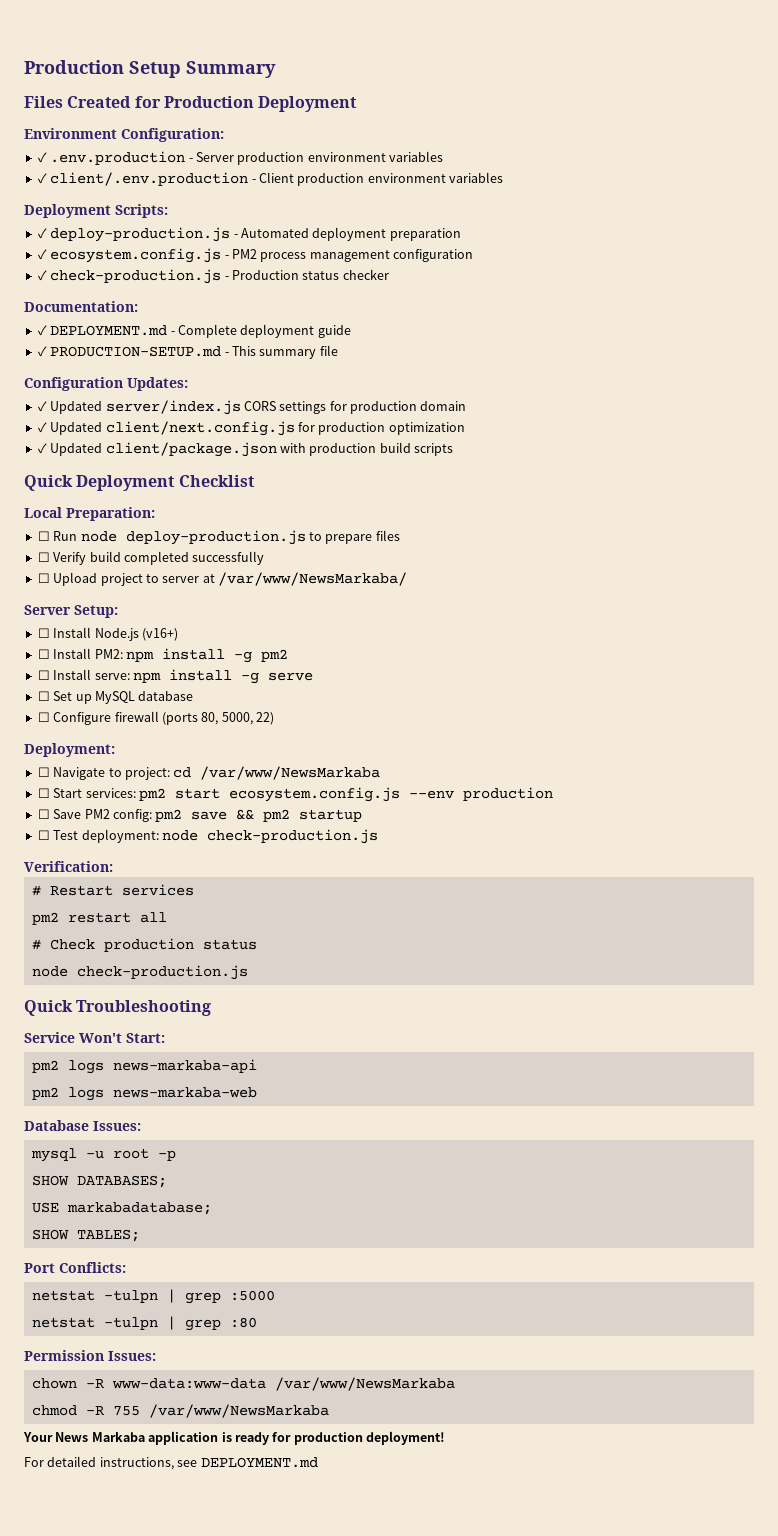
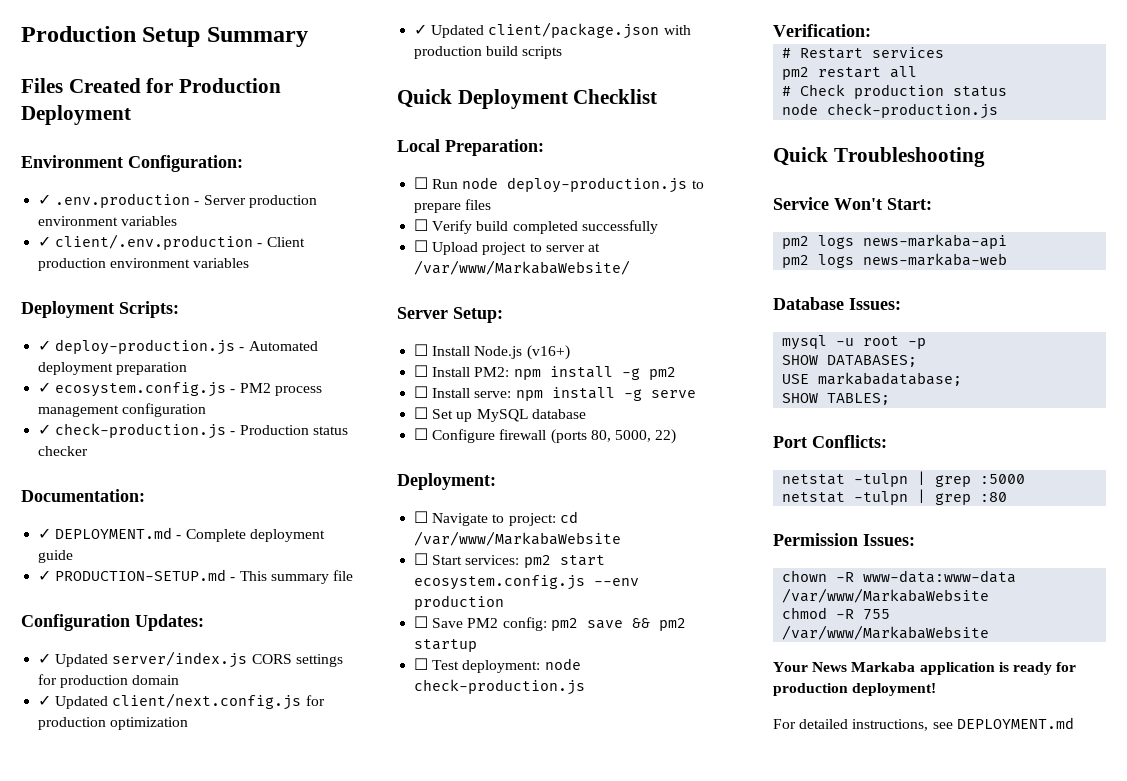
- ☐ Upload project to server at /var/www/NewsMarkaba/
+ ☐ Upload project to server at /var/www/MarkabaWebsite/
- ☐ Navigate to project: cd /var/www/NewsMarkaba
+ ☐ Navigate to project: cd /var/www/MarkabaWebsite
- chown -R www-data:www-data /var/www/NewsMarkaba
+ chown -R www-data:www-data /var/www/MarkabaWebsite
- chmod -R 755 /var/www/NewsMarkaba
+ chmod -R 755 /var/www/MarkabaWebsite

